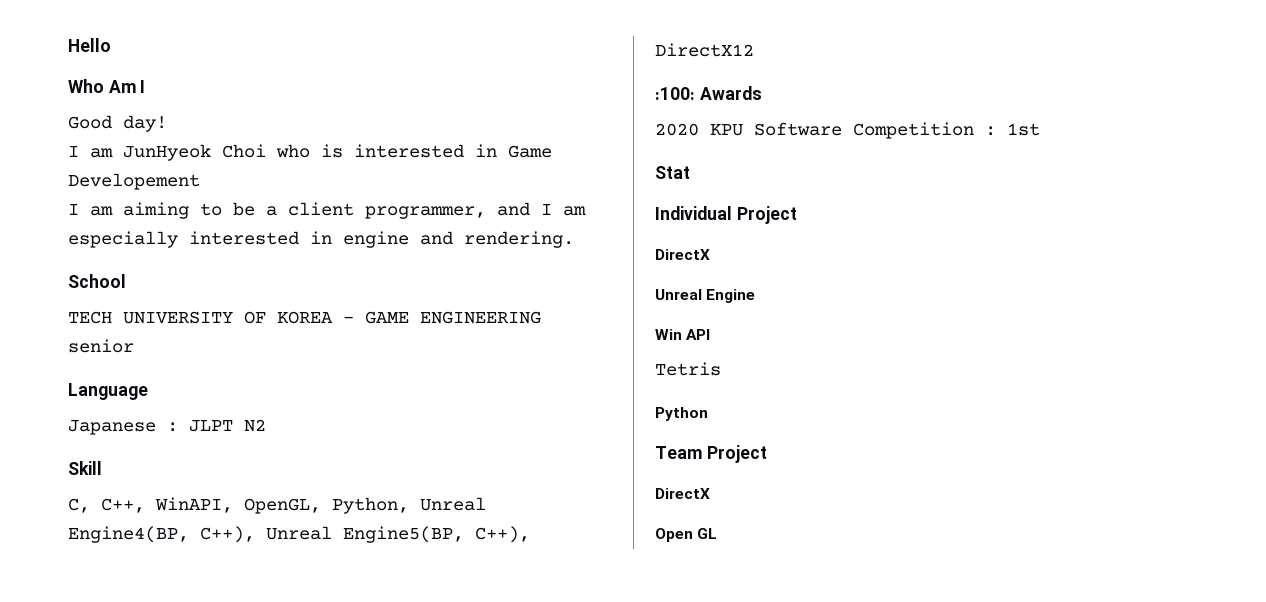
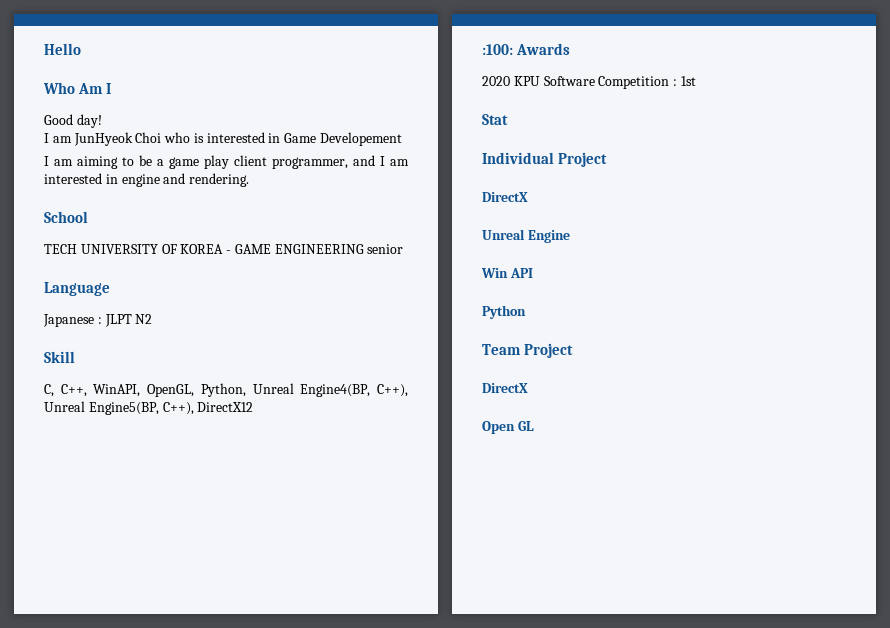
- I am aiming to be a client programmer, and I am especially interested in engine and rendering.
+ I am aiming to be a game play client programmer, and I am interested in engine and rendering.
- Tetris

